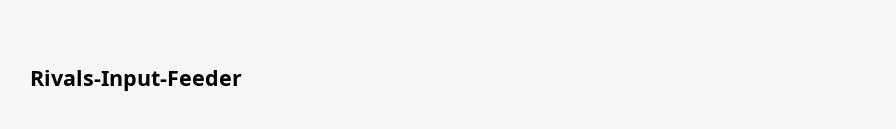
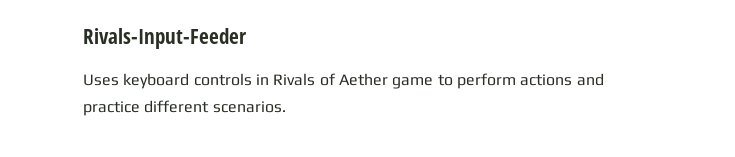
+ Uses keyboard controls in Rivals of Aether game to perform actions and practice different scenarios.

